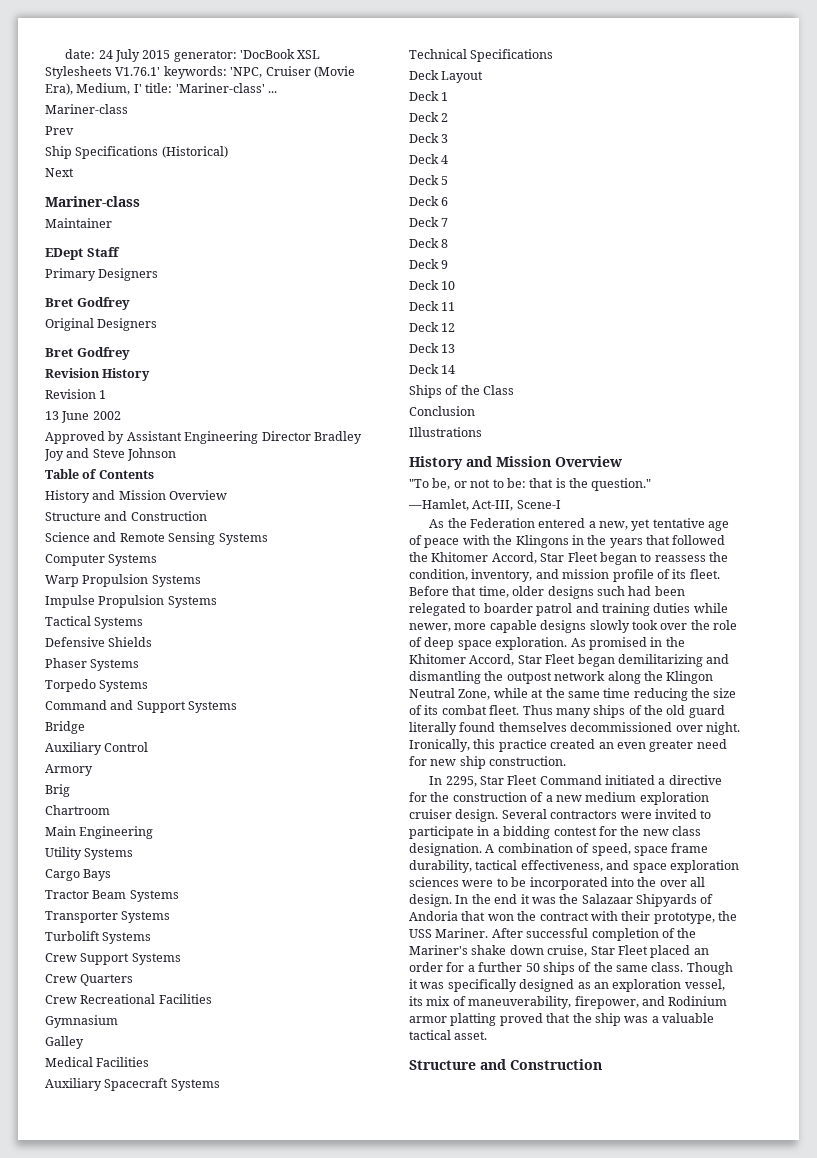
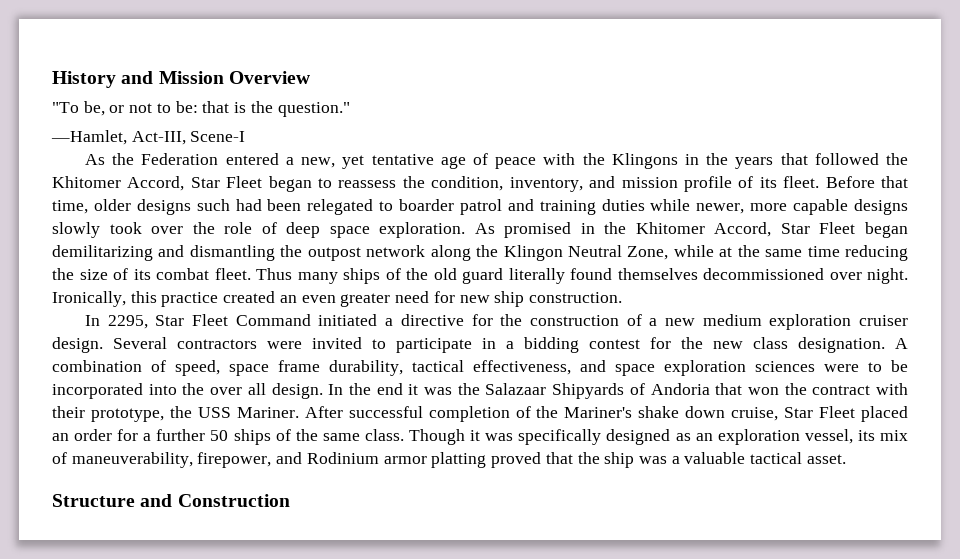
- date: 24 July 2015 generator: 'DocBook XSL Stylesheets V1.76.1' keywords: 'NPC, Cruiser (Movie Era), Medium, I' title: 'Mariner-class' ...
- Mariner-class
- Prev
- Ship Specifications (Historical)
- Next
- Mariner-class
- Maintainer
- EDept Staff
- Primary Designers
- Bret Godfrey
- Original Designers
- Bret Godfrey
- Revision History
- Revision 1
- 13 June 2002
- Approved by Assistant Engineering Director Bradley Joy and Steve Johnson
- Table of Contents
- History and Mission Overview
- Structure and Construction
- Science and Remote Sensing Systems
- Computer Systems
- Warp Propulsion Systems
- Impulse Propulsion Systems
- Tactical Systems
- Defensive Shields
- Phaser Systems
- Torpedo Systems
- Command and Support Systems
- Bridge
- Auxiliary Control
- Armory
- Brig
- Chartroom
- Main Engineering
- Utility Systems
- Cargo Bays
- Tractor Beam Systems
- Transporter Systems
- Turbolift Systems
- Crew Support Systems
- Crew Quarters
- Crew Recreational Facilities
- Gymnasium
- Galley
- Medical Facilities
- Auxiliary Spacecraft Systems
- Technical Specifications
- Deck Layout
- Deck 1
- Deck 2
- Deck 3
- Deck 4
- Deck 5
- Deck 6
- Deck 7
- Deck 8
- Deck 9
- Deck 10
- Deck 11
- Deck 12
- Deck 13
- Deck 14
- Ships of the Class
- Conclusion
- Illustrations

